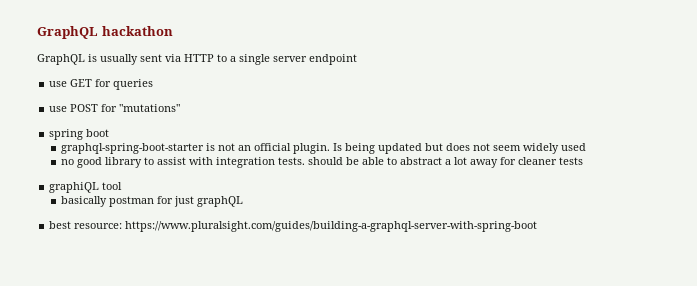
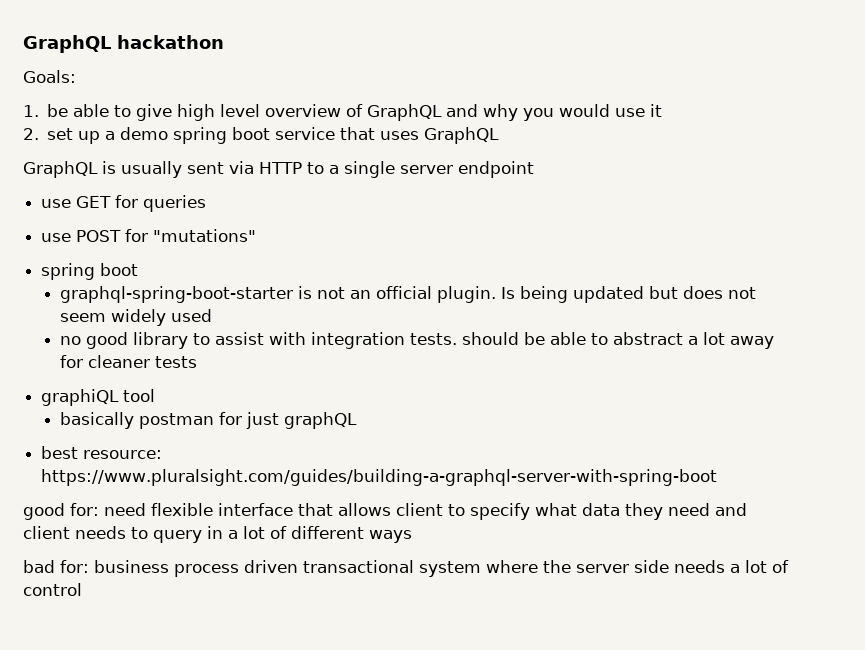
+ Goals:
+ 1. be able to give high level overview of GraphQL and why you would use it
+ 2. set up a demo spring boot service that uses GraphQL
+ good for: need flexible interface that allows client to specify what data they need and client needs to query in a lot of different ways
+ bad for: business process driven transactional system where the server side needs a lot of control

